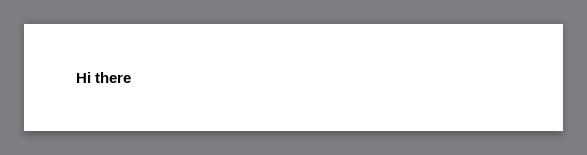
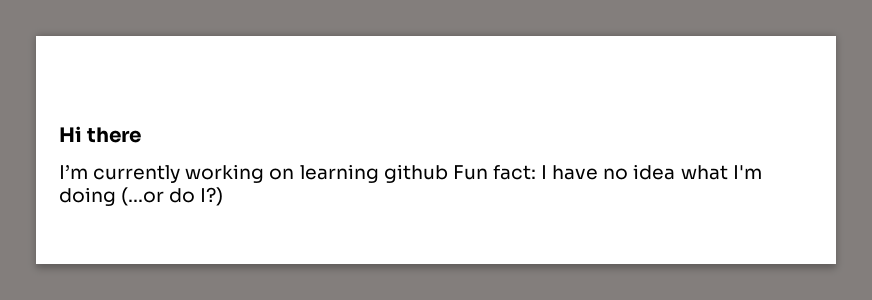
+ I’m currently working on learning github Fun fact: I have no idea what I'm doing (...or do I?)

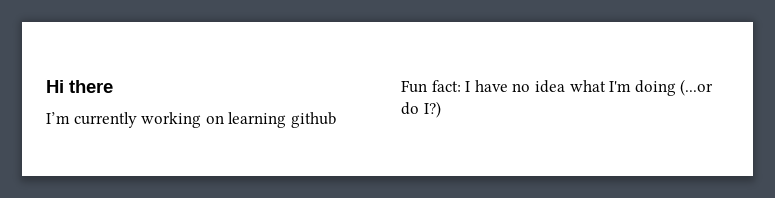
- I’m currently working on learning github Fun fact: I have no idea what I'm doing (...or do I?)
+ I’m currently working on learning github
+ Fun fact: I have no idea what I'm doing (...or do I?)

